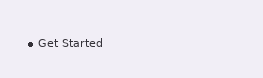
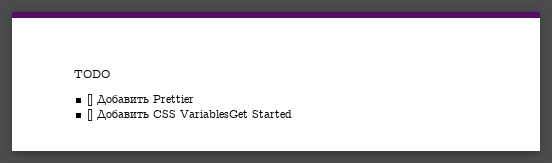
- Get Started
+ TODO
+ [] Добавить Prettier
+ [] Добавить CSS VariablesGet Started

